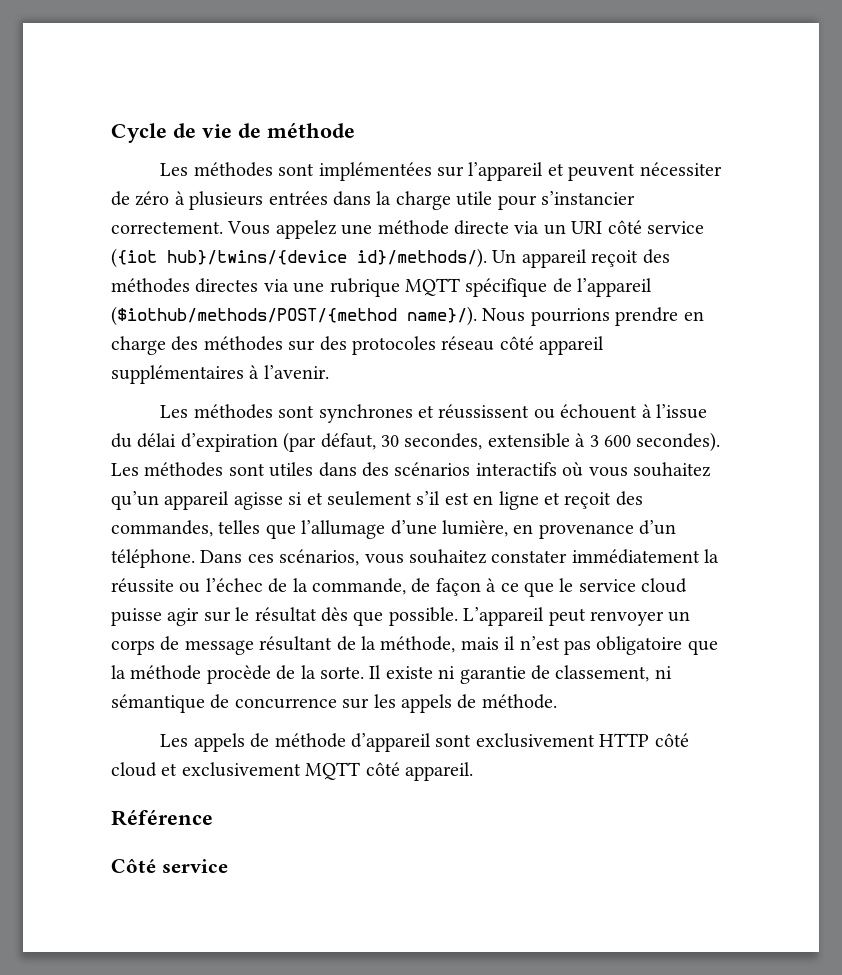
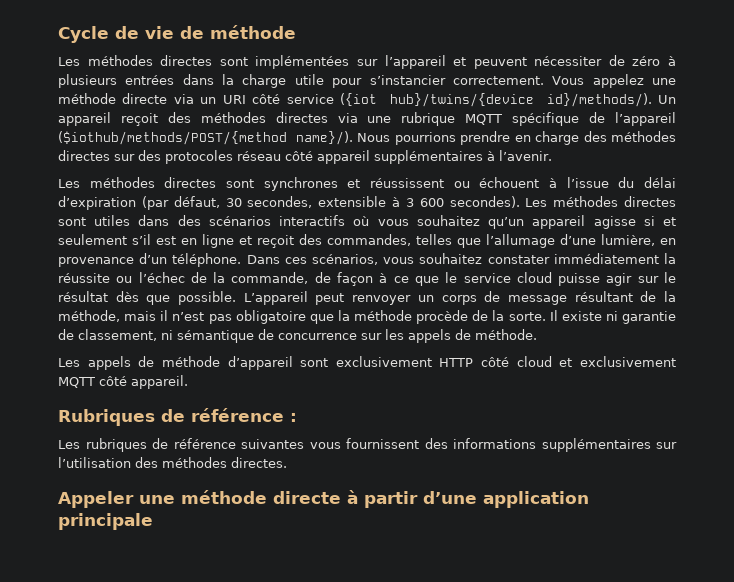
- Les méthodes sont implémentées sur l’appareil et peuvent nécessiter de zéro à plusieurs entrées dans la charge utile pour s’instancier correctement.
+ Les méthodes directes sont implémentées sur l’appareil et peuvent nécessiter de zéro à plusieurs entrées dans la charge utile pour s’instancier correctement.
- Nous pourrions prendre en charge des méthodes sur des protocoles réseau côté appareil supplémentaires à l’avenir.
+ Nous pourrions prendre en charge des méthodes directes sur des protocoles réseau côté appareil supplémentaires à l’avenir.
- Les méthodes sont synchrones et réussissent ou échouent à l’issue du délai d’expiration (par défaut, 30 secondes, extensible à 3 600 secondes).
+ Les méthodes directes sont synchrones et réussissent ou échouent à l’issue du délai d’expiration (par défaut, 30 secondes, extensible à 3 600 secondes).
- Les méthodes sont utiles dans des scénarios interactifs où vous souhaitez qu’un appareil agisse si et seulement s’il est en ligne et reçoit des commandes, telles que l’allumage d’une lumière, en provenance d’un téléphone.
+ Les méthodes directes sont utiles dans des scénarios interactifs où vous souhaitez qu’un appareil agisse si et seulement s’il est en ligne et reçoit des commandes, telles que l’allumage d’une lumière, en provenance d’un téléphone.
- Référence
- Côté service
+ Rubriques de référence :
+ Les rubriques de référence suivantes vous fournissent des informations supplémentaires sur l’utilisation des méthodes directes.
+ Appeler une méthode directe à partir d’une application principale

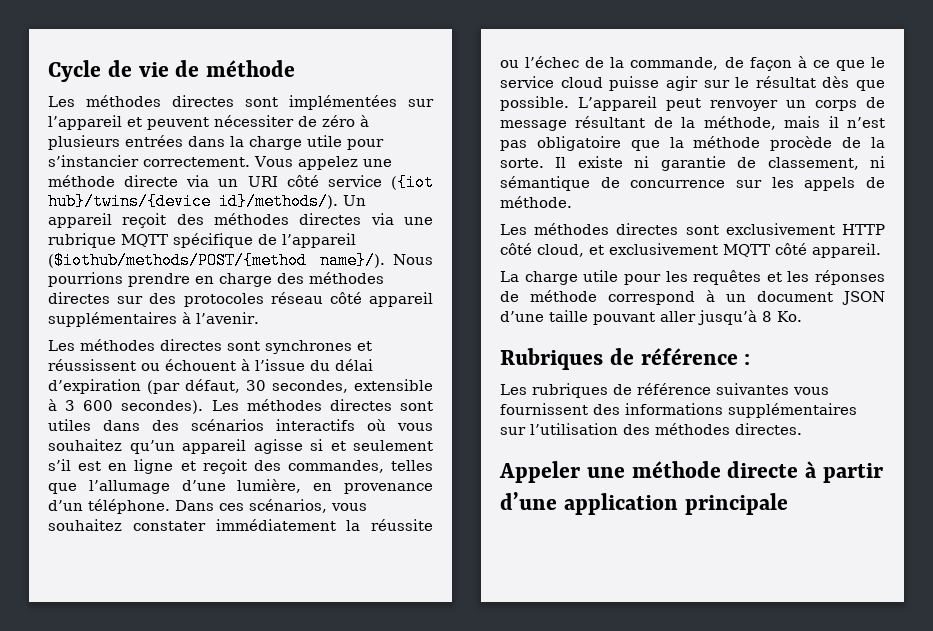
- Les appels de méthode d’appareil sont exclusivement HTTP côté cloud et exclusivement MQTT côté appareil.
+ Les méthodes directes sont exclusivement HTTP côté cloud, et exclusivement MQTT côté appareil.
+ La charge utile pour les requêtes et les réponses de méthode correspond à un document JSON d’une taille pouvant aller jusqu’à 8 Ko.

